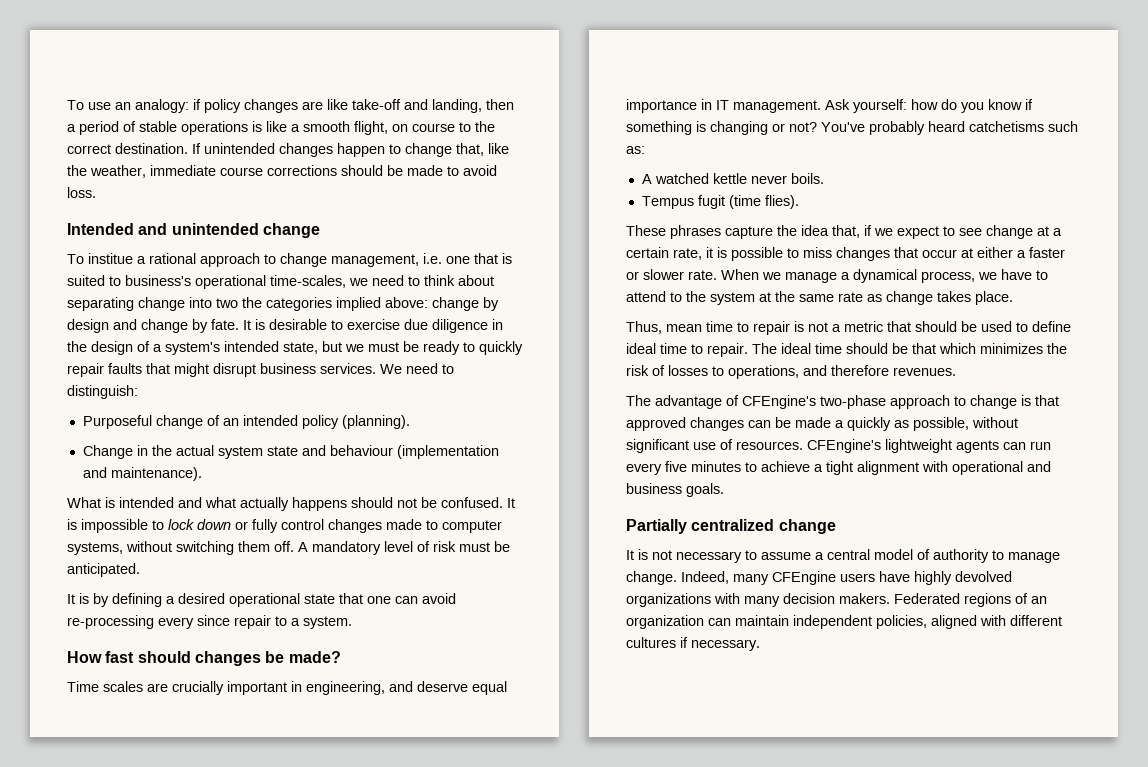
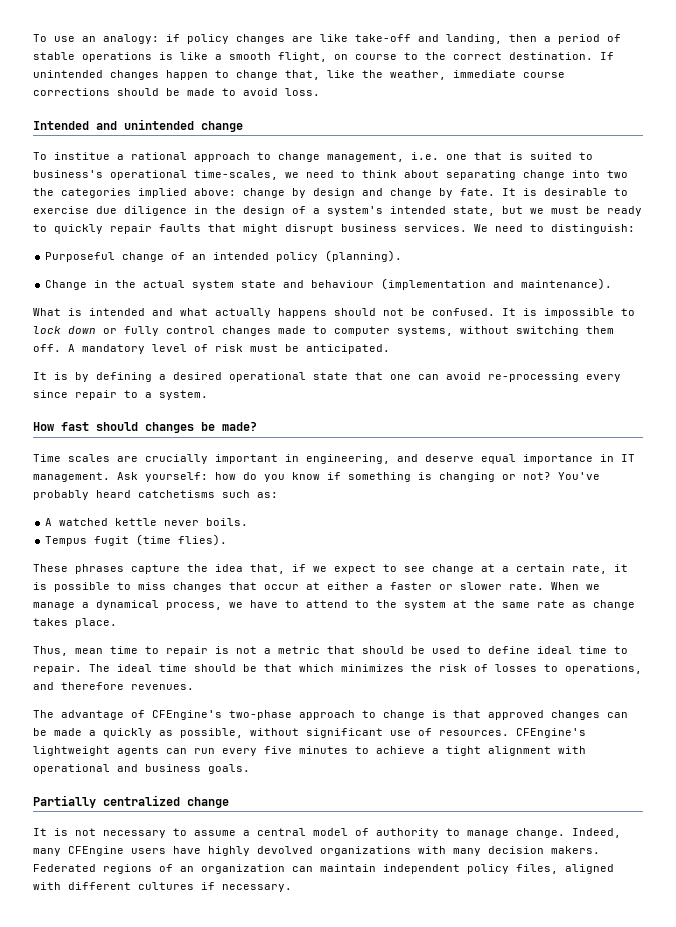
- Federated regions of an organization can maintain independent policies, aligned with different cultures if necessary.
+ Federated regions of an organization can maintain independent policy files, aligned with different cultures if necessary.

